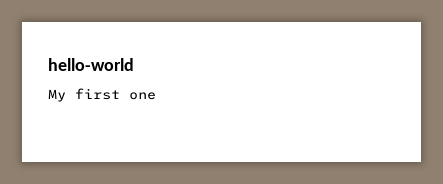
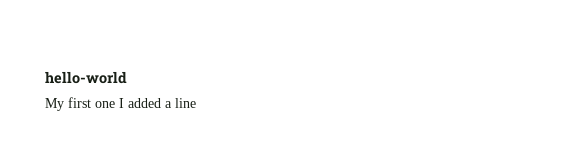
- My first one
+ My first one I added a line

